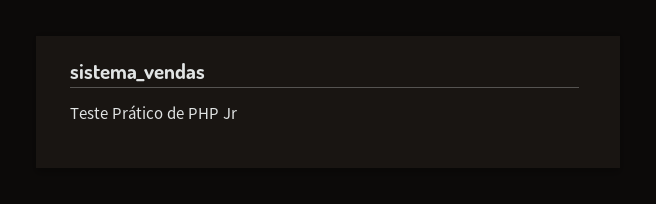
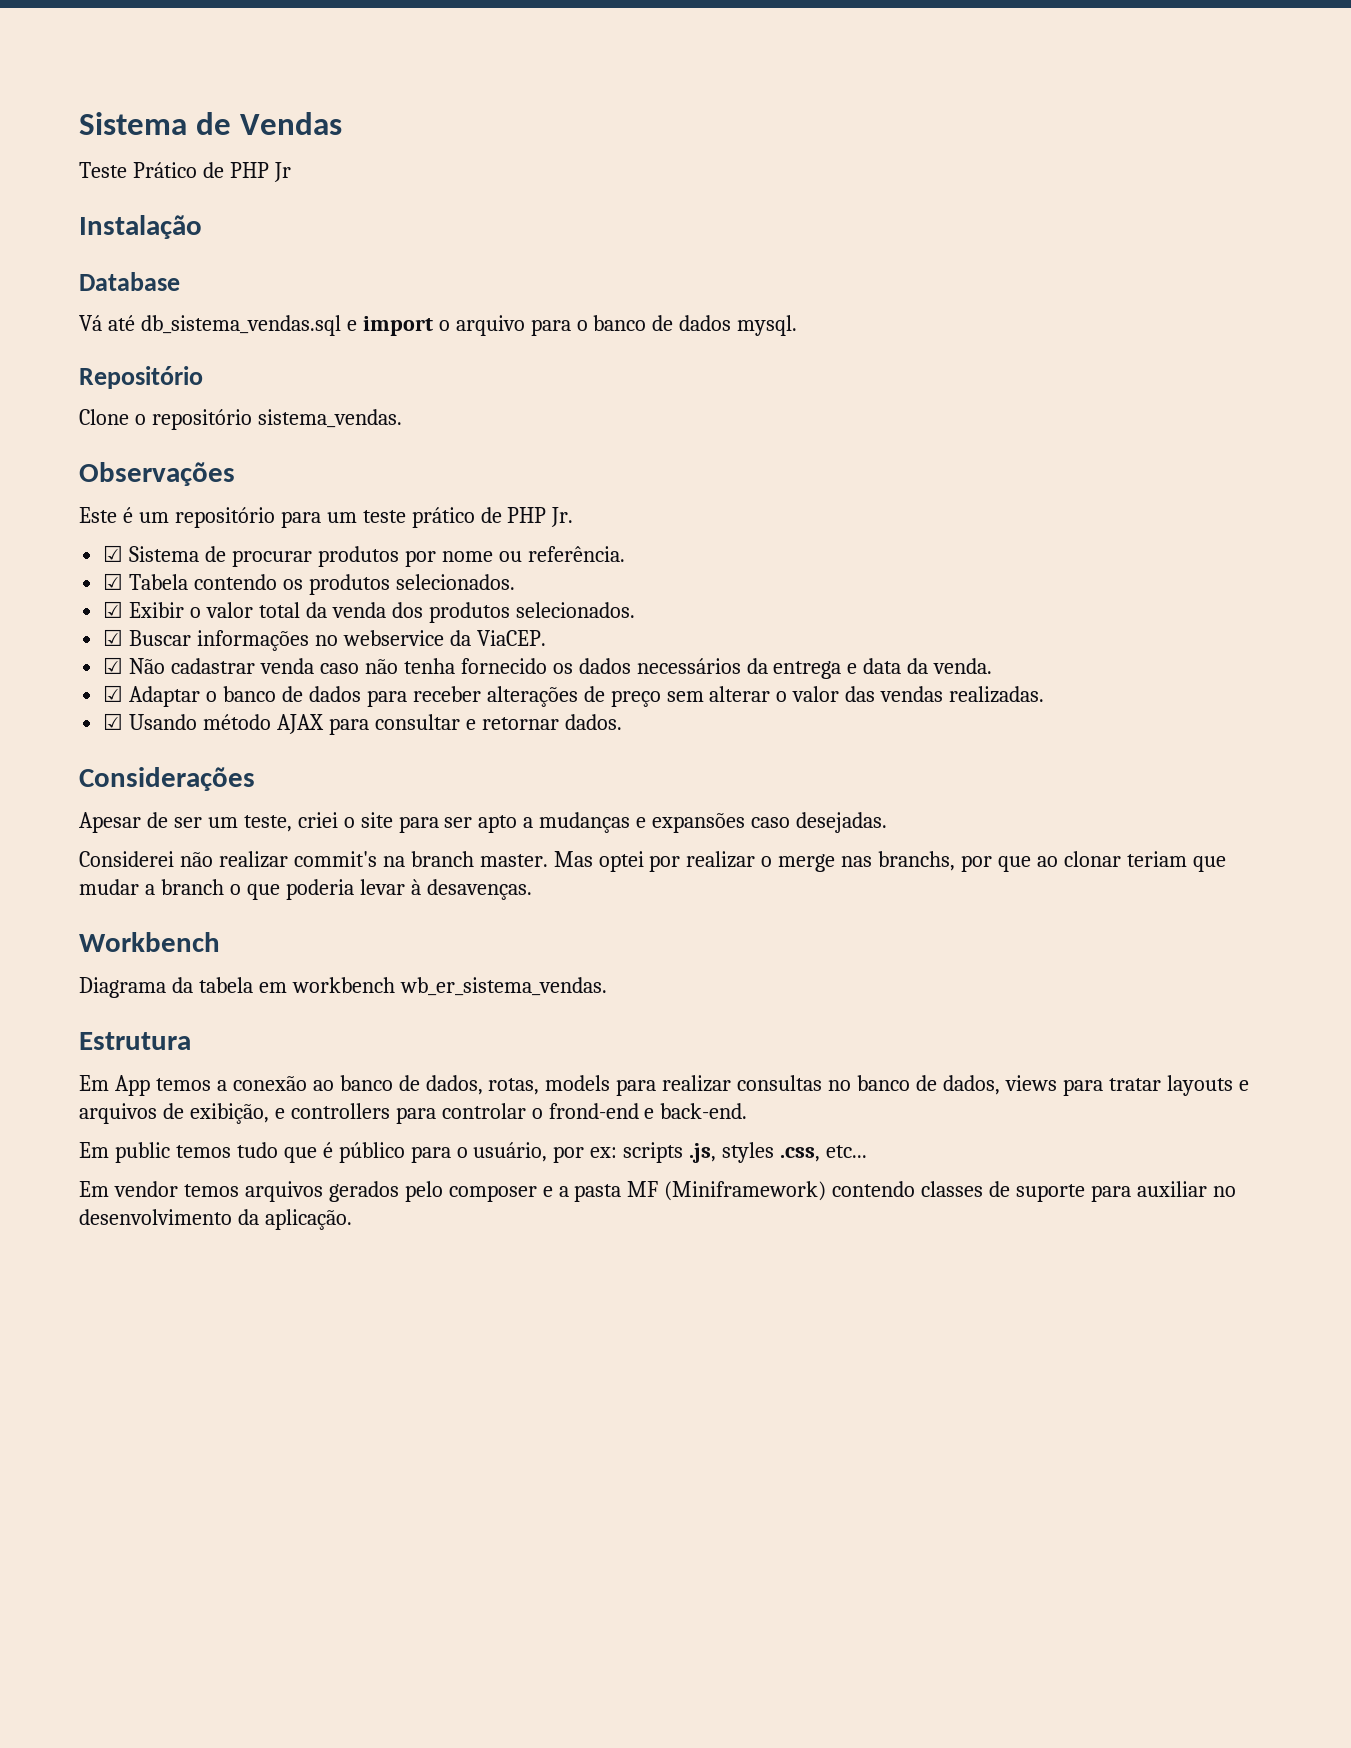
- sistema_vendas
+ Sistema de Vendas
+ Instalação
+ Database
+ Vá até db_sistema_vendas.sql e import o arquivo para o banco de dados mysql.
+ Repositório
+ Clone o repositório sistema_vendas.
+ Observações
+ Este é um repositório para um teste prático de PHP Jr.
+ ☑ Sistema de procurar produtos por nome ou referência.
+ ☑ Tabela contendo os produtos selecionados.
+ ☑ Exibir o valor total da venda dos produtos selecionados.
+ ☑ Buscar informações no webservice da ViaCEP.
+ ☑ Não cadastrar venda caso não tenha fornecido os dados necessários da entrega e data da venda.
+ ☑ Adaptar o banco de dados para receber alterações de preço sem alterar o valor das vendas realizadas.
+ ☑ Usando método AJAX para consultar e retornar dados.
+ Considerações
+ Apesar de ser um teste, criei o site para ser apto a mudanças e expansões caso desejadas.
+ Considerei não realizar commit's na branch master. Mas optei por realizar o merge nas branchs, por que ao clonar teriam que mudar a branch o que poderia levar à desavenças.
+ Workbench
+ Diagrama da tabela em workbench wb_er_sistema_vendas.
+ Estrutura
+ Em App temos a conexão ao banco de dados, rotas, models para realizar consultas no banco de dados, views para tratar layouts e arquivos de exibição, e controllers para controlar o frond-end e back-end.
+ Em public temos tudo que é público para o usuário, por ex: scripts .js, styles .css, etc...
+ Em vendor temos arquivos gerados pelo composer e a pasta MF (Miniframework) contendo classes de suporte para auxiliar no desenvolvimento da aplicação.

